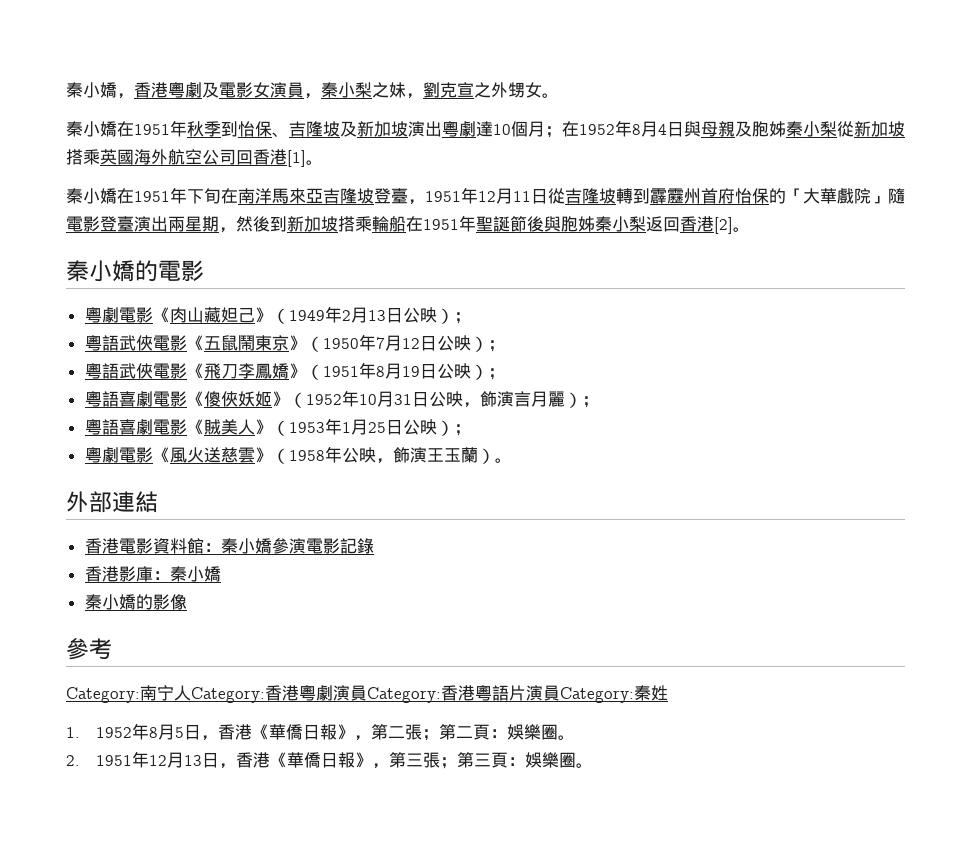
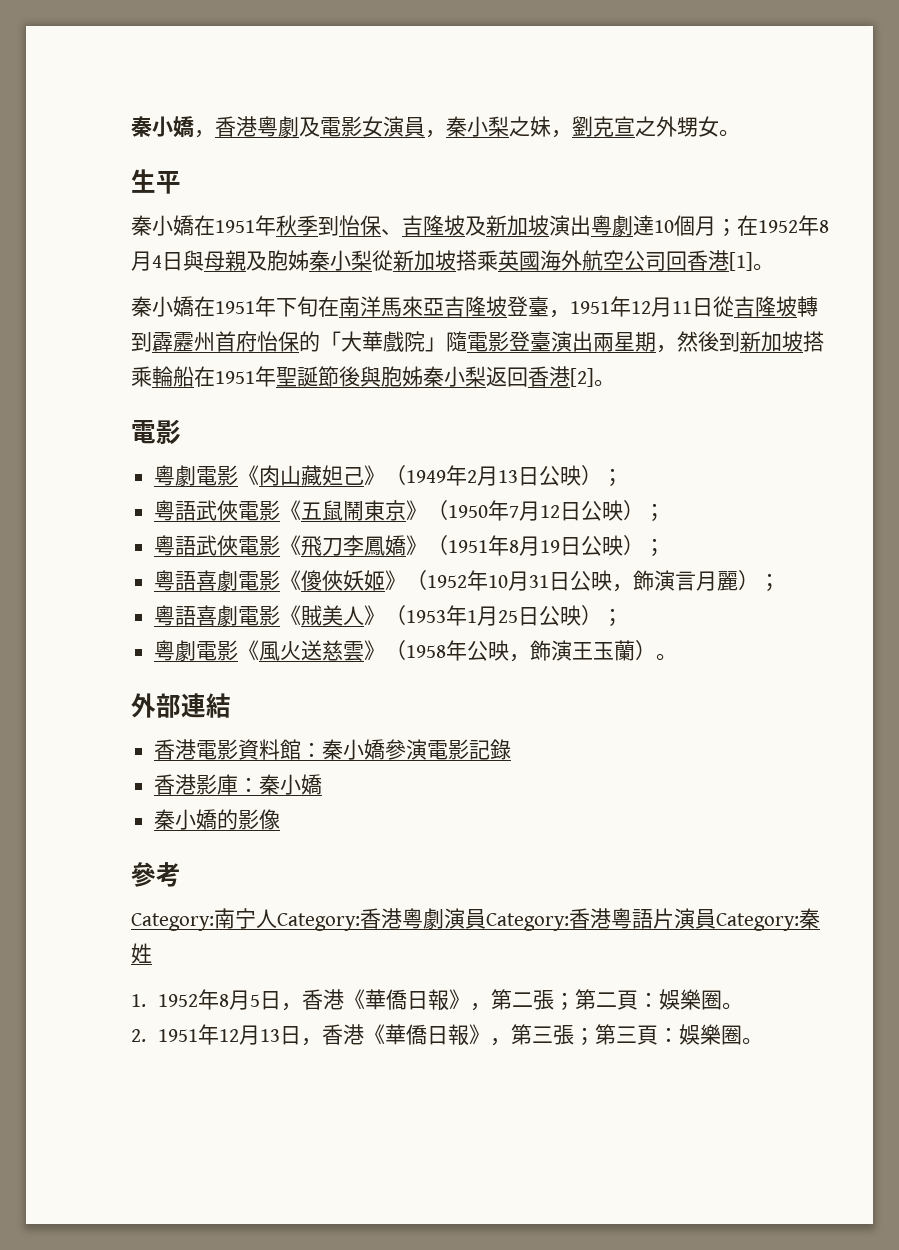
+ 生平
  秦小嬌在1951年下旬在南洋馬來亞吉隆坡登臺，1951年12月11日從吉隆坡轉到霹靂州首府怡保的「大華戲院」隨電影登臺演出兩星期，然後到新加坡搭乘輪船在1951年聖誕節後與胞姊秦小梨返回香港[2]。
- 秦小嬌的電影
+ 電影

